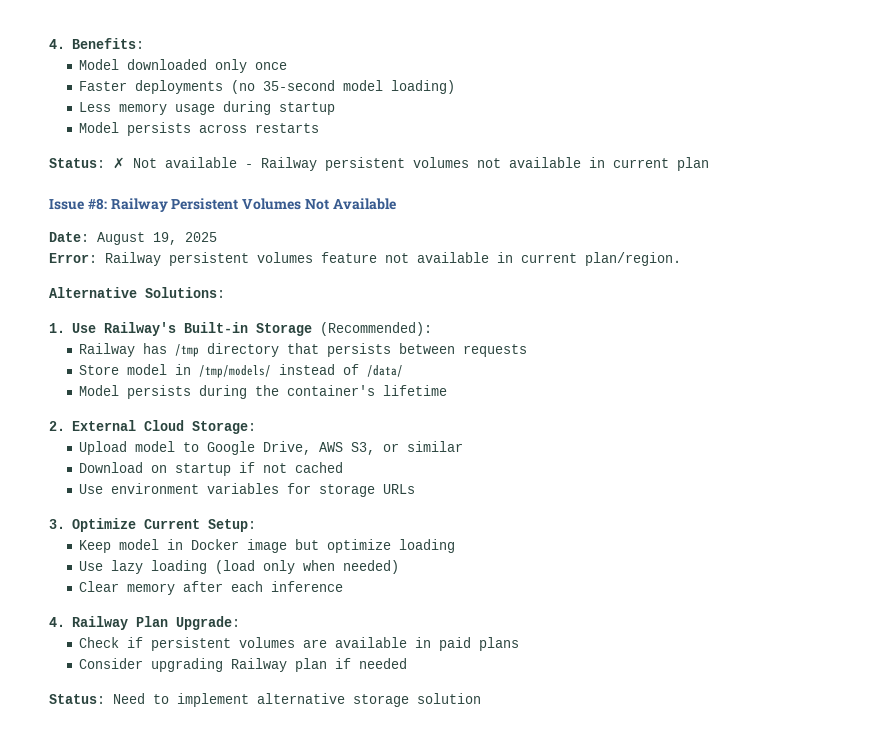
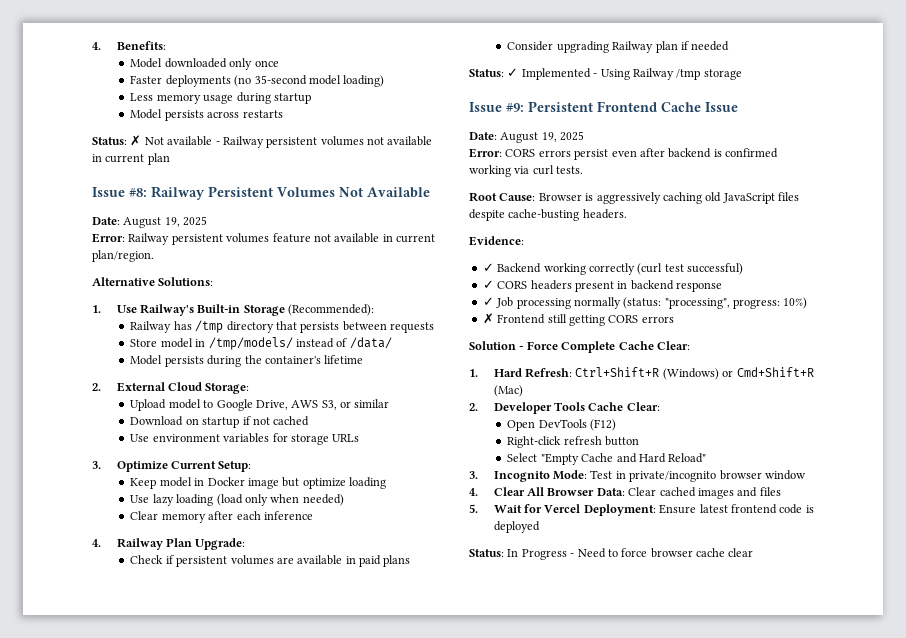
- Status: Need to implement alternative storage solution
+ Status: ✓ Implemented - Using Railway /tmp storage
+ Issue #9: Persistent Frontend Cache Issue
+ Date: August 19, 2025
+ Error: CORS errors persist even after backend is confirmed working via curl tests.
+ Root Cause: Browser is aggressively caching old JavaScript files despite cache-busting headers.
+ Evidence:
+ ✓ Backend working correctly (curl test successful)
+ ✓ CORS headers present in backend response
+ ✓ Job processing normally (status: "processing", progress: 10%)
+ ✗ Frontend still getting CORS errors
+ Solution - Force Complete Cache Clear:
+ 1. Hard Refresh: Ctrl+Shift+R (Windows) or Cmd+Shift+R (Mac)
+ 2. Developer Tools Cache Clear:
+ Open DevTools (F12)
+ Right-click refresh button
+ Select "Empty Cache and Hard Reload"
+ 3. Incognito Mode: Test in private/incognito browser window
+ 4. Clear All Browser Data: Clear cached images and files
+ 5. Wait for Vercel Deployment: Ensure latest frontend code is deployed
+ Status: In Progress - Need to force browser cache clear

